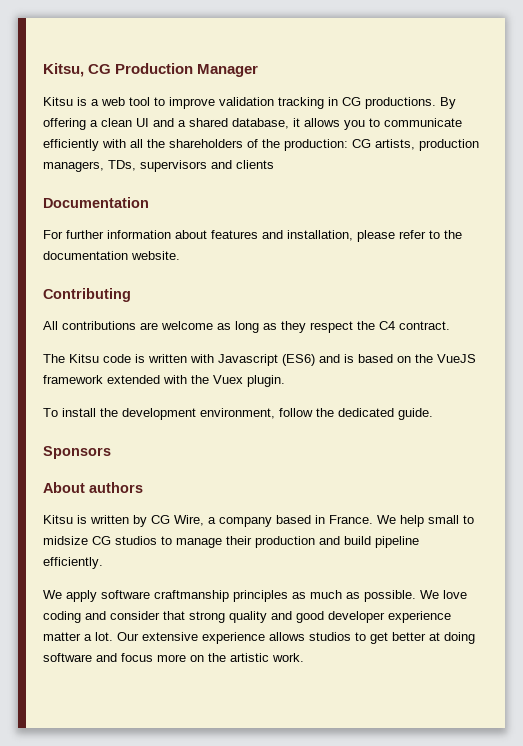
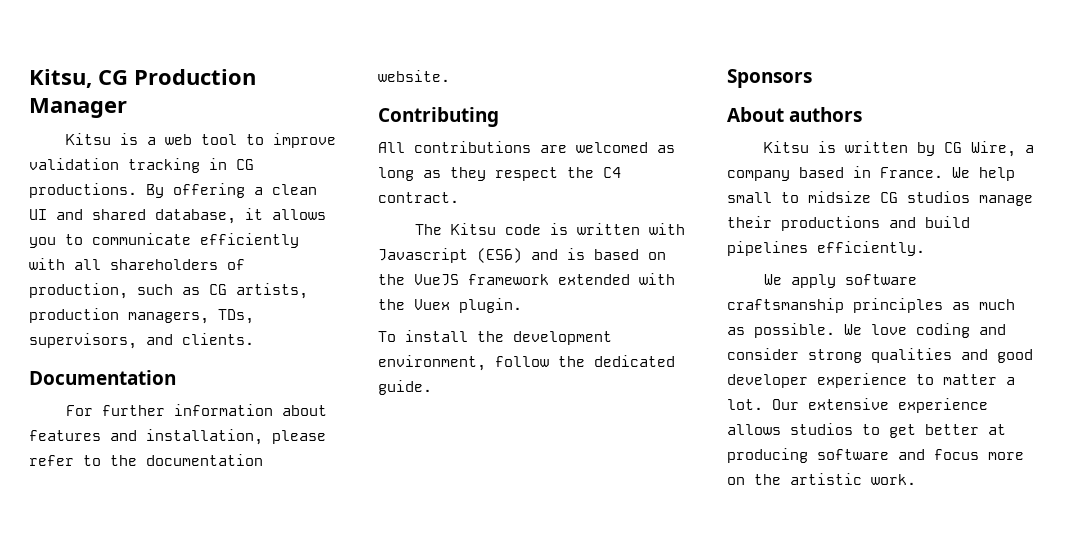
- By offering a clean UI and a shared database, it allows you to communicate efficiently with all the shareholders of the production: CG artists, production managers, TDs, supervisors and clients
+ By offering a clean UI and shared database, it allows you to communicate efficiently with all shareholders of production, such as CG artists, production managers, TDs, supervisors, and clients.
- All contributions are welcome as long as they respect the C4 contract.
+ All contributions are welcomed as long as they respect the C4 contract.
- We help small to midsize CG studios to manage their production and build pipeline efficiently.
+ We help small to midsize CG studios manage their productions and build pipelines efficiently.
- We apply software craftmanship principles as much as possible.
+ We apply software craftsmanship principles as much as possible.
- We love coding and consider that strong quality and good developer experience matter a lot.
+ We love coding and consider strong qualities and good developer experience to matter a lot.
- Our extensive experience allows studios to get better at doing software and focus more on the artistic work.
+ Our extensive experience allows studios to get better at producing software and focus more on the artistic work.

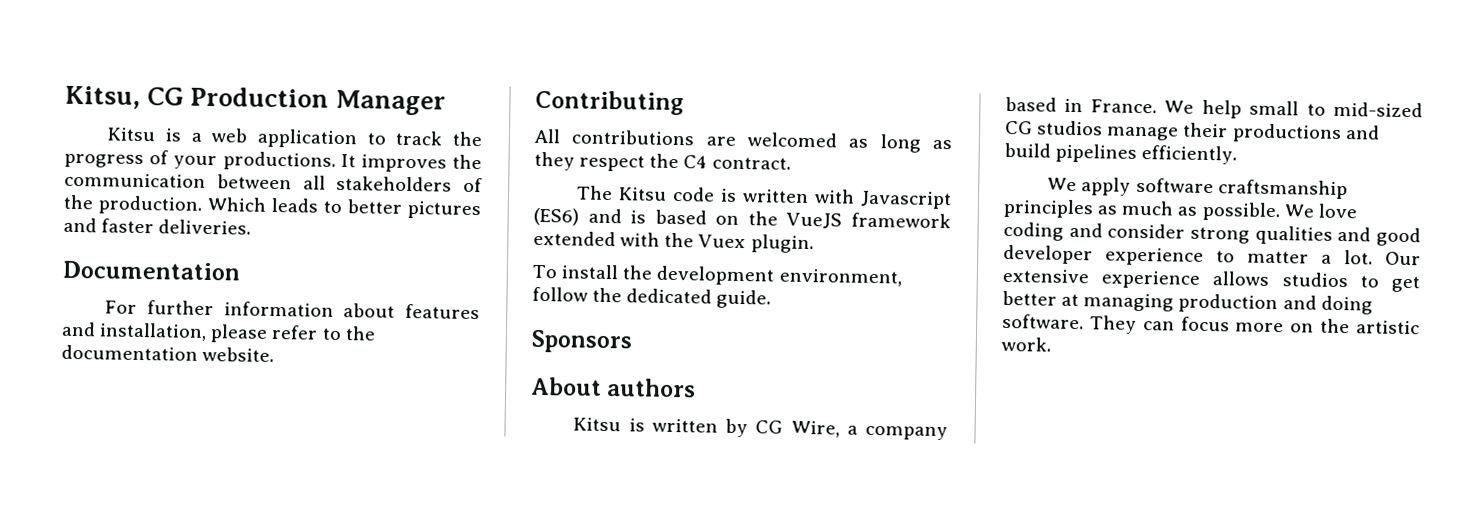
- Kitsu is a web tool to improve validation tracking in CG productions. By offering a clean UI and shared database, it allows you to communicate efficiently with all shareholders of production, such as CG artists, production managers, TDs, supervisors, and clients.
+ Kitsu is a web application to track the progress of your productions. It improves the communication between all stakeholders of the production. Which leads to better pictures and faster deliveries.
- We help small to midsize CG studios manage their productions and build pipelines efficiently.
+ We help small to mid-sized CG studios manage their productions and build pipelines efficiently.
- Our extensive experience allows studios to get better at producing software and focus more on the artistic work.
+ Our extensive experience allows studios to get better at managing production and doing software. They can focus more on the artistic work.

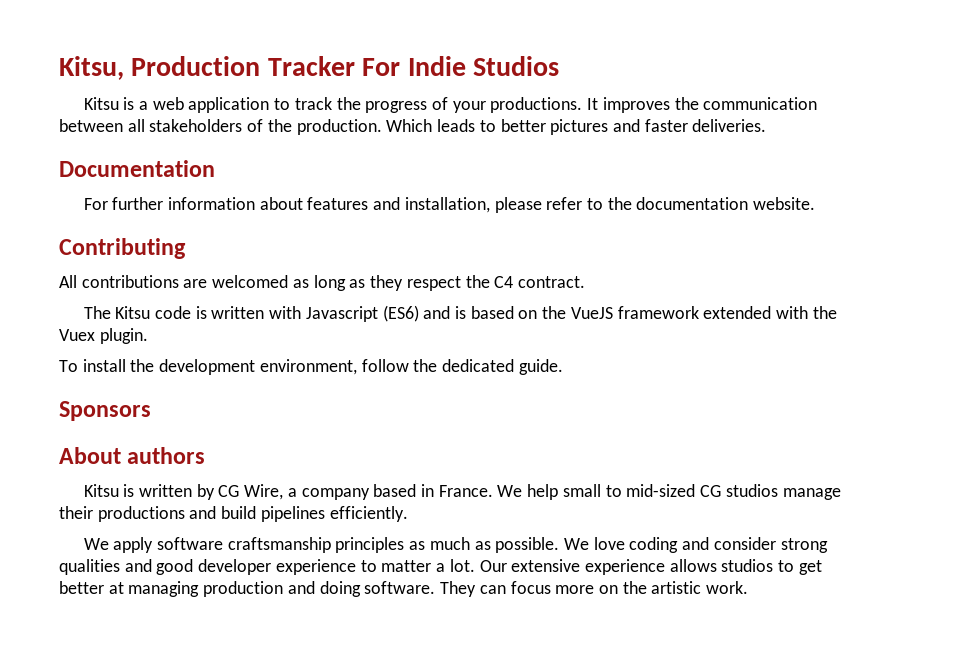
- Kitsu, CG Production Manager
+ Kitsu, Production Tracker For Indie Studios

